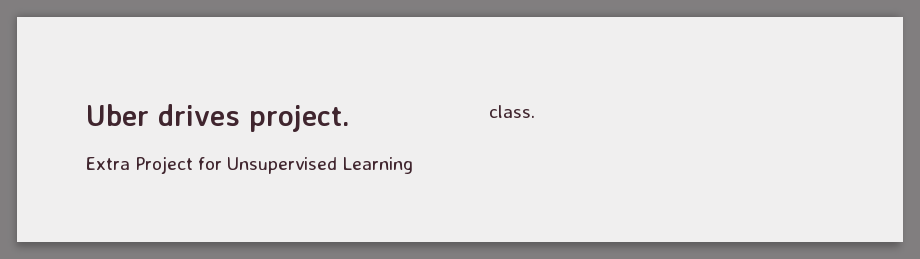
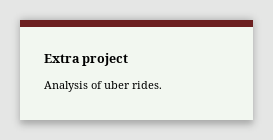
- Uber drives project.
- Extra Project for Unsupervised Learning class.
+ Extra project
+ Analysis of uber rides.

